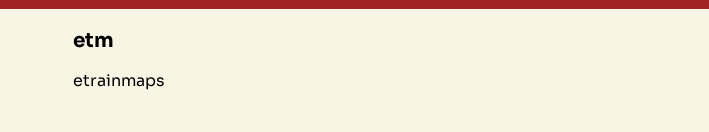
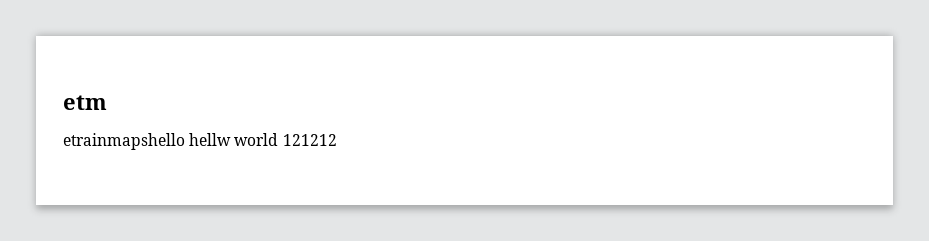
- etrainmaps
+ etrainmapshello hellw world 121212

